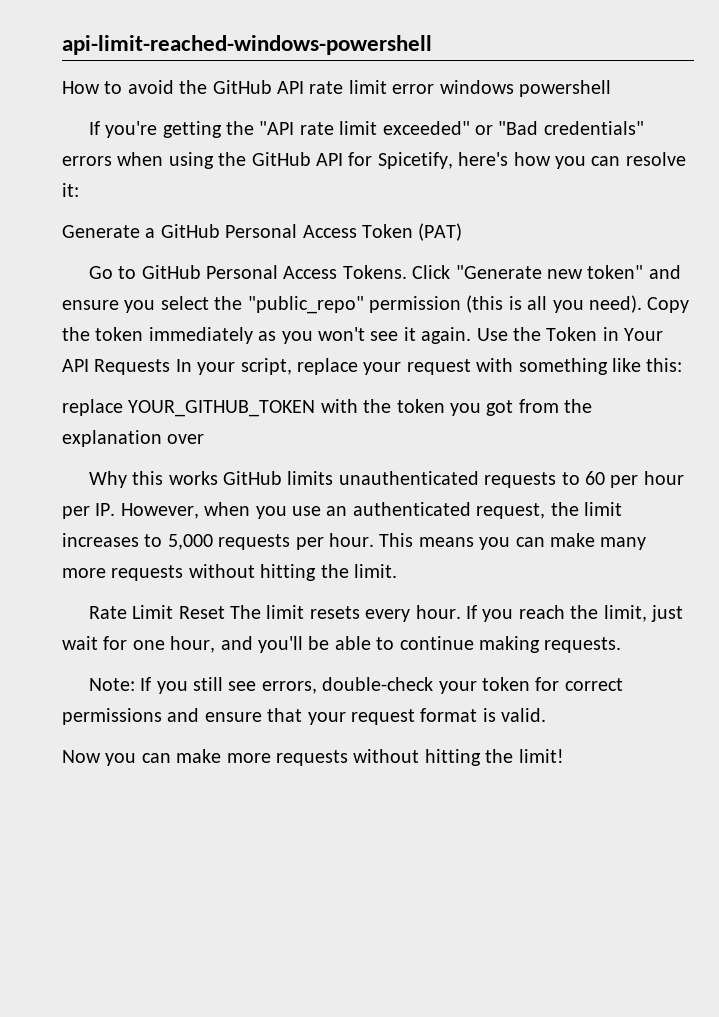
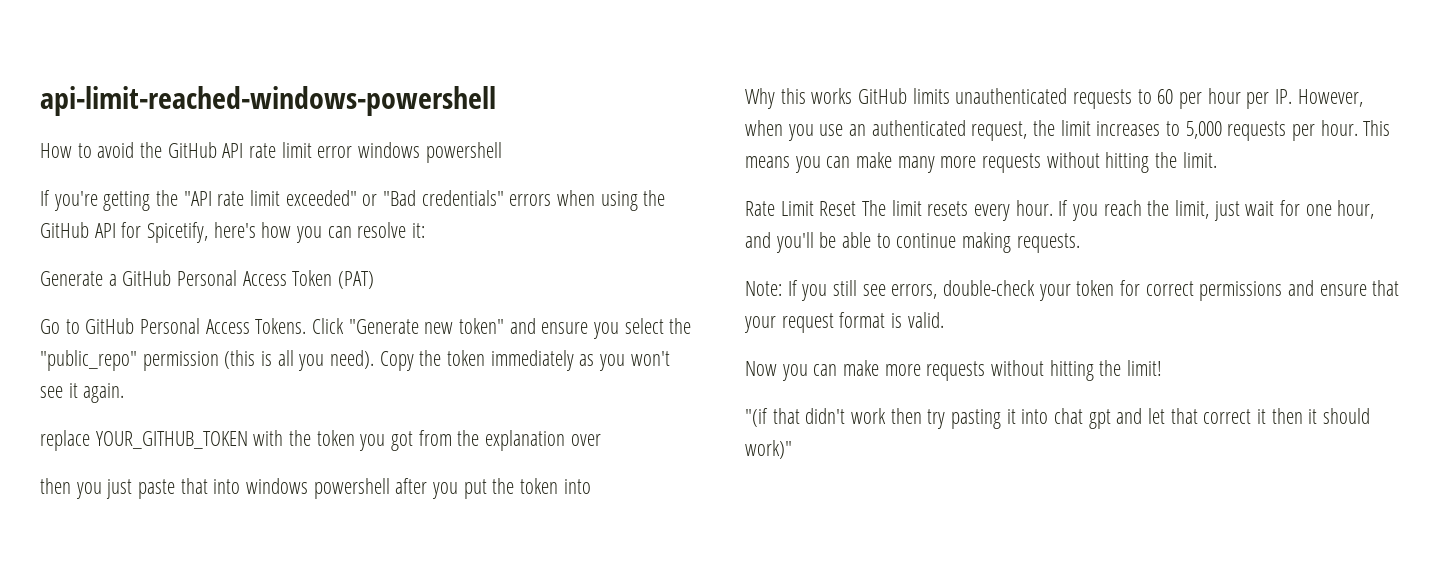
- Use the Token in Your API Requests In your script, replace your request with something like this:
+ then you just paste that into windows powershell after you put the token into
+ "(if that didn't work then try pasting it into chat gpt and let that correct it then it should work)"

